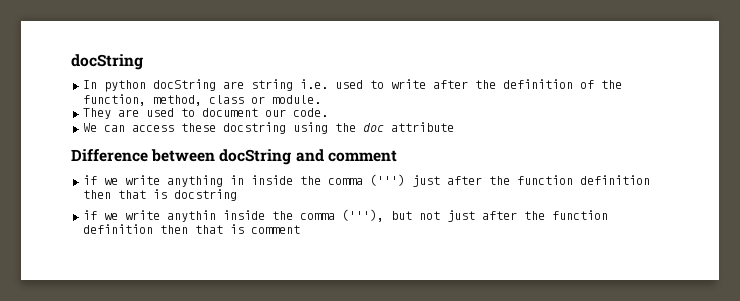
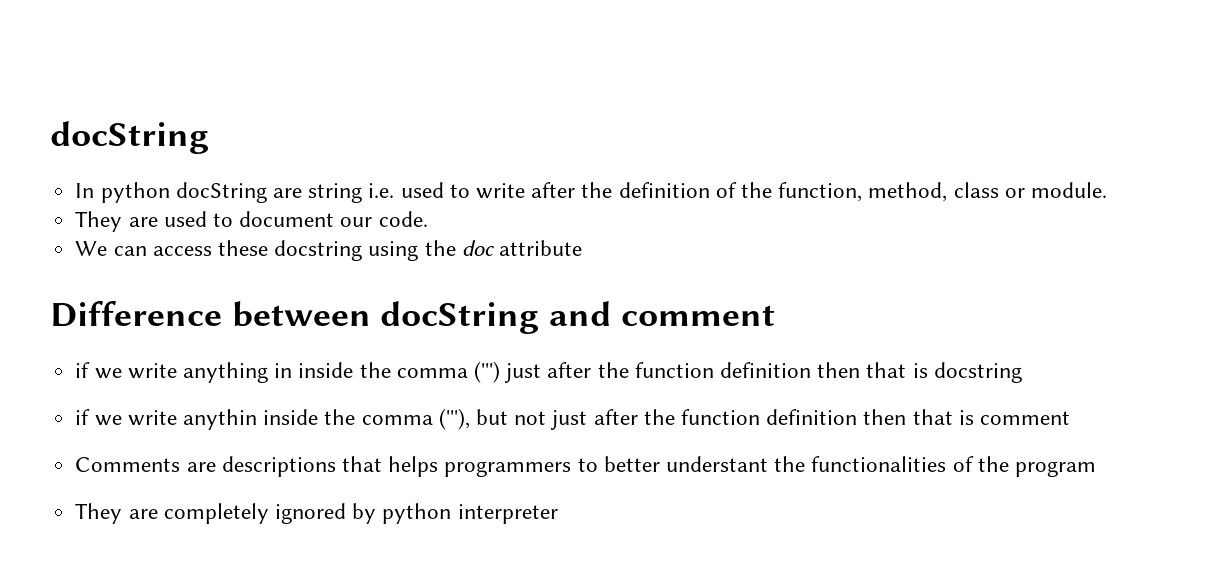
+ Comments are descriptions that helps programmers to better understant the functionalities of the program
+ They are completely ignored by python interpreter

